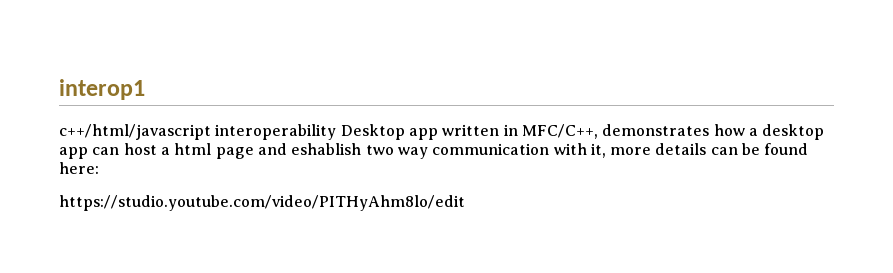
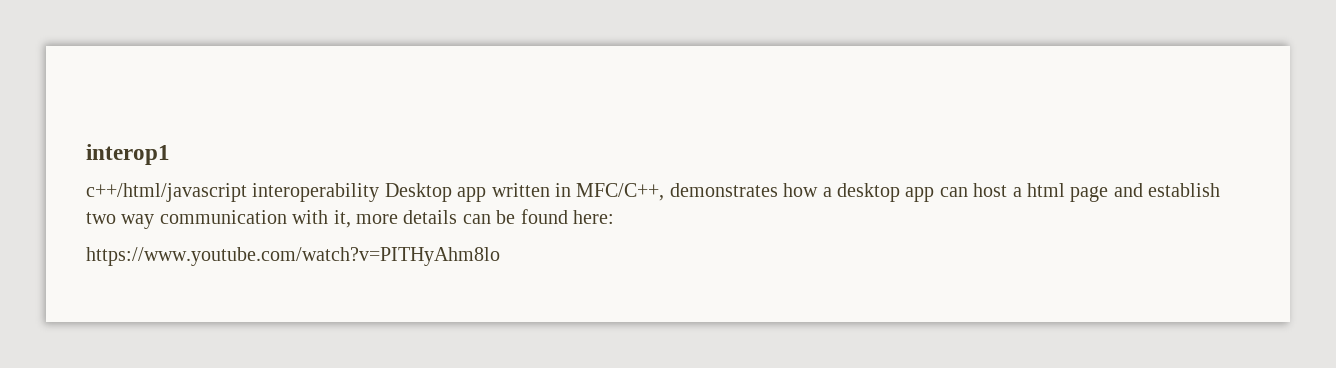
- c++/html/javascript interoperability Desktop app written in MFC/C++, demonstrates how a desktop app can host a html page and eshablish two way communication with it, more details can be found here:
+ c++/html/javascript interoperability Desktop app written in MFC/C++, demonstrates how a desktop app can host a html page and establish two way communication with it, more details can be found here:
- https://studio.youtube.com/video/PITHyAhm8lo/edit
+ https://www.youtube.com/watch?v=PITHyAhm8lo

